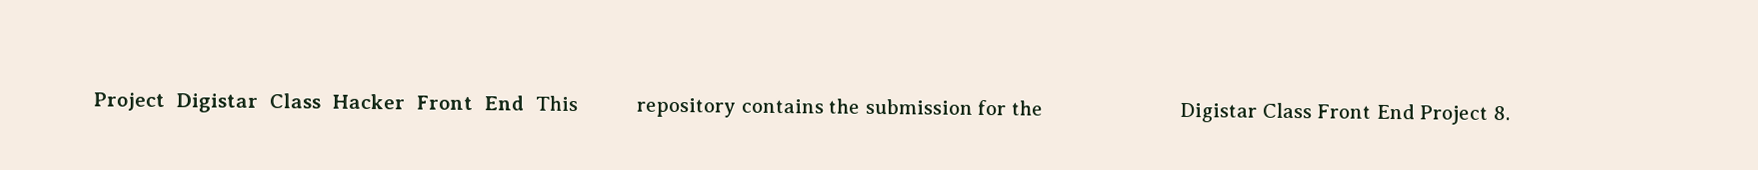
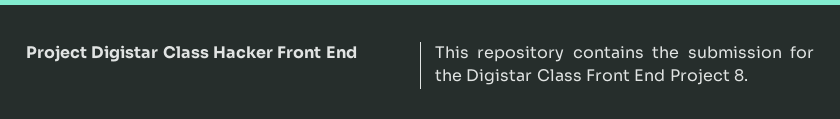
- Project Digistar Class Hacker Front End This repository contains the submission for the Digistar Class Front End Project 8.
+ Project Digistar Class Hacker Front End
+ This repository contains the submission for the Digistar Class Front End Project 8.

